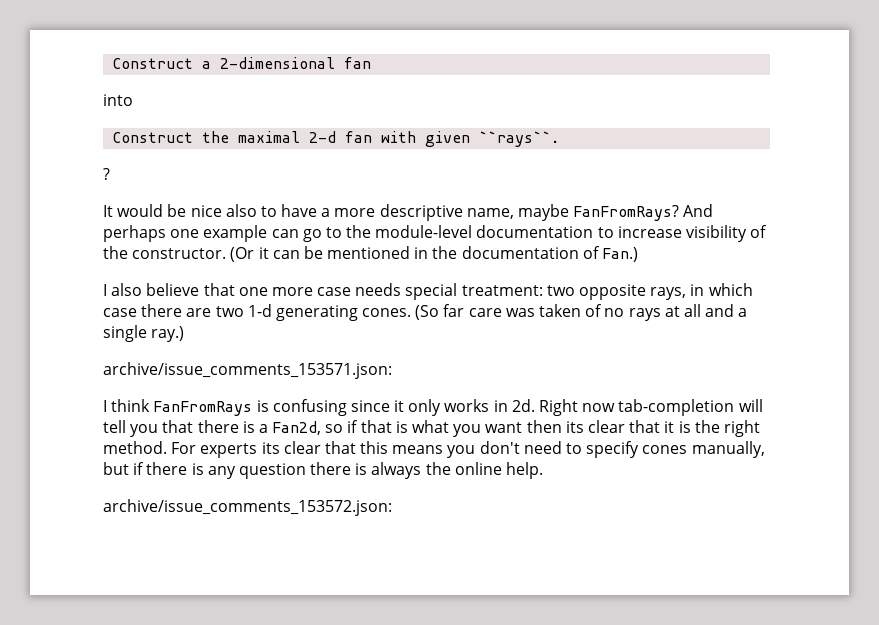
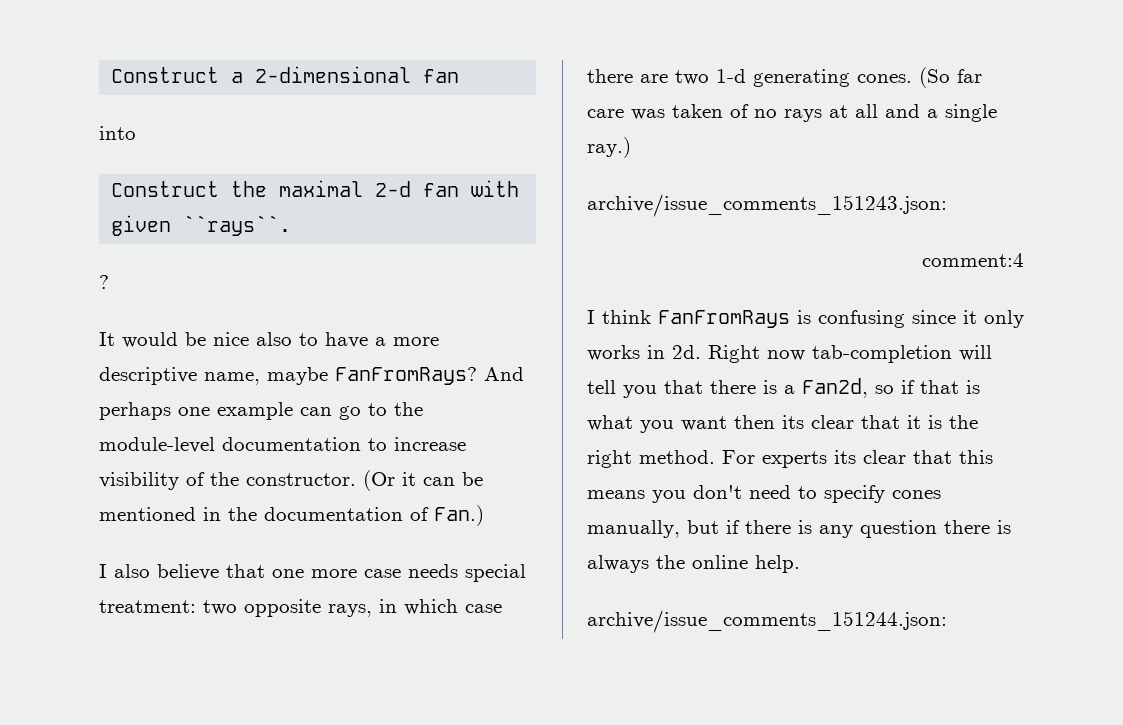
- archive/issue_comments_153571.json:
+ archive/issue_comments_151243.json:
+ comment:4
- archive/issue_comments_153572.json:
+ archive/issue_comments_151244.json:

